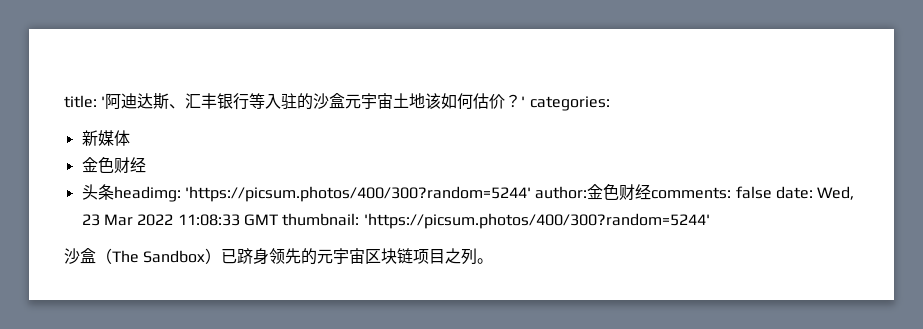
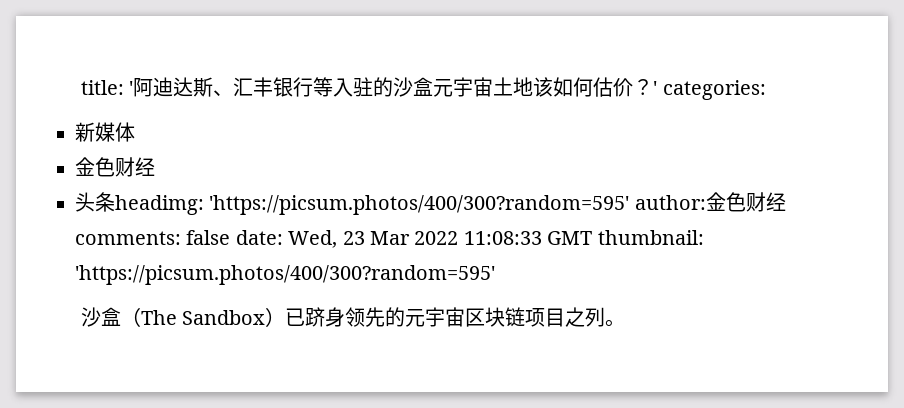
- 头条headimg: 'https://picsum.photos/400/300?random=5244' author:金色财经comments: false date: Wed, 23 Mar 2022 11:08:33 GMT thumbnail: 'https://picsum.photos/400/300?random=5244'
+ 头条headimg: 'https://picsum.photos/400/300?random=595' author:金色财经comments: false date: Wed, 23 Mar 2022 11:08:33 GMT thumbnail: 'https://picsum.photos/400/300?random=595'

